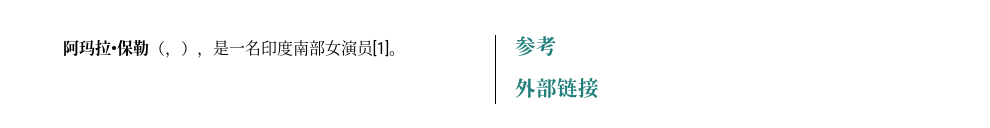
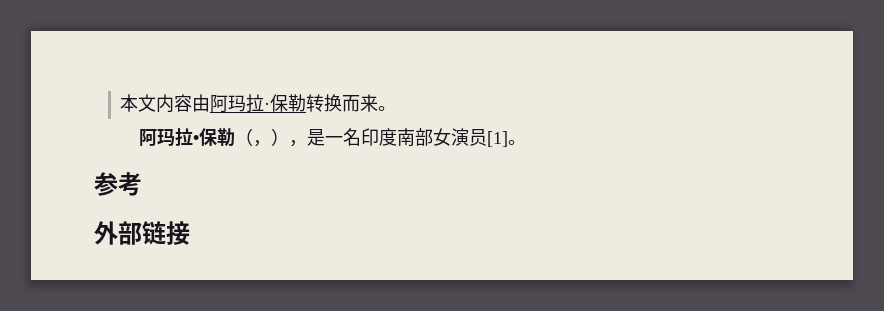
+ 本文内容由阿玛拉·保勒转换而来。

